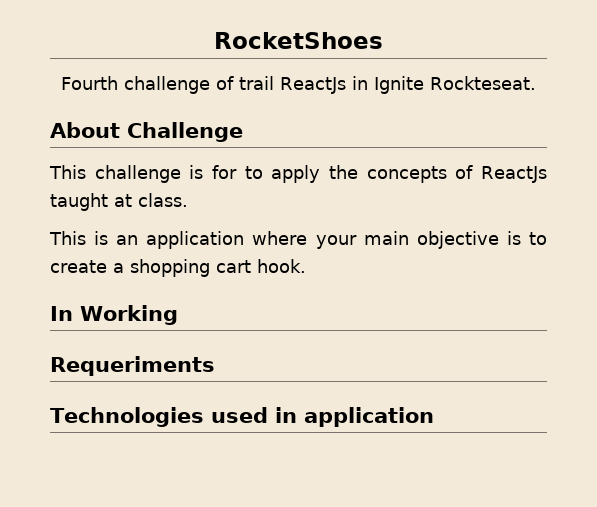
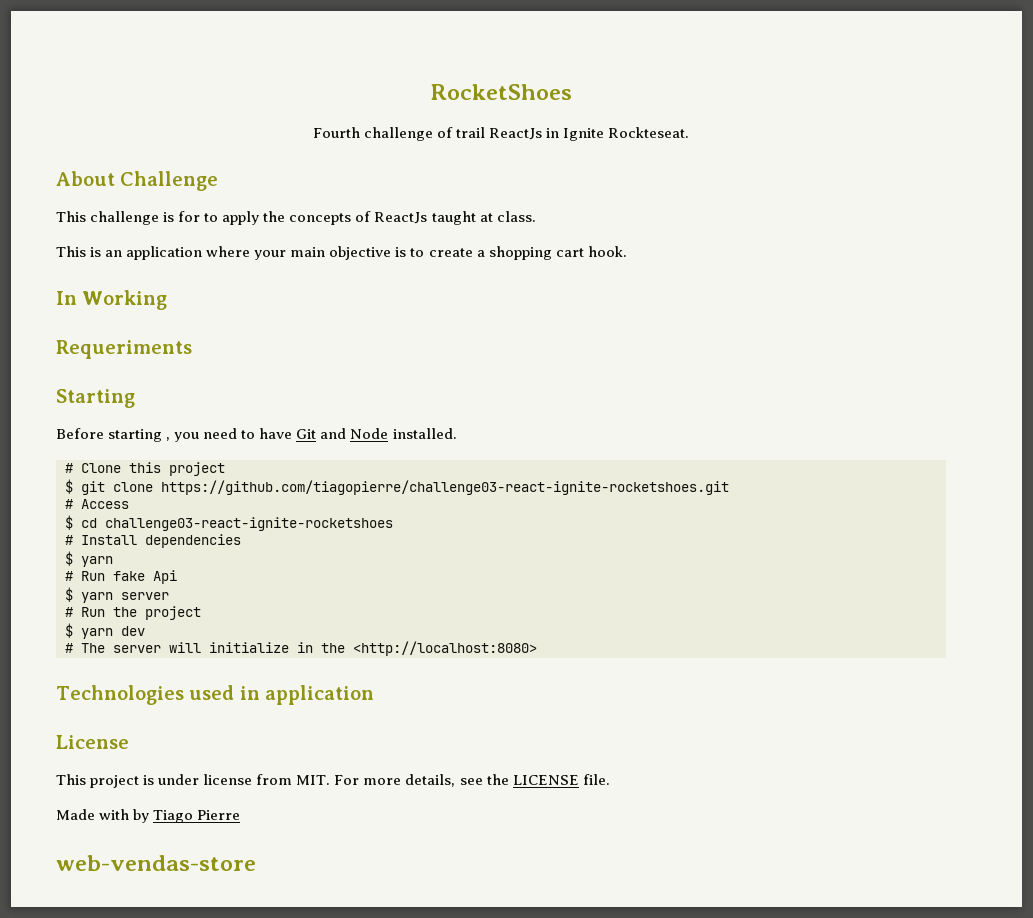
+ Starting
+ Before starting , you need to have Git and Node installed.
+ # Clone this project
+ $ git clone https://github.com/tiagopierre/challenge03-react-ignite-rocketshoes.git
+ # Access
+ $ cd challenge03-react-ignite-rocketshoes
+ # Install dependencies
+ $ yarn
+ # Run fake Api
+ $ yarn server
+ # Run the project
+ $ yarn dev
+ # The server will initialize in the <http://localhost:8080>
  Technologies used in application
+ License
+ This project is under license from MIT. For more details, see the LICENSE file.
+ Made with by Tiago Pierre
+ web-vendas-store

